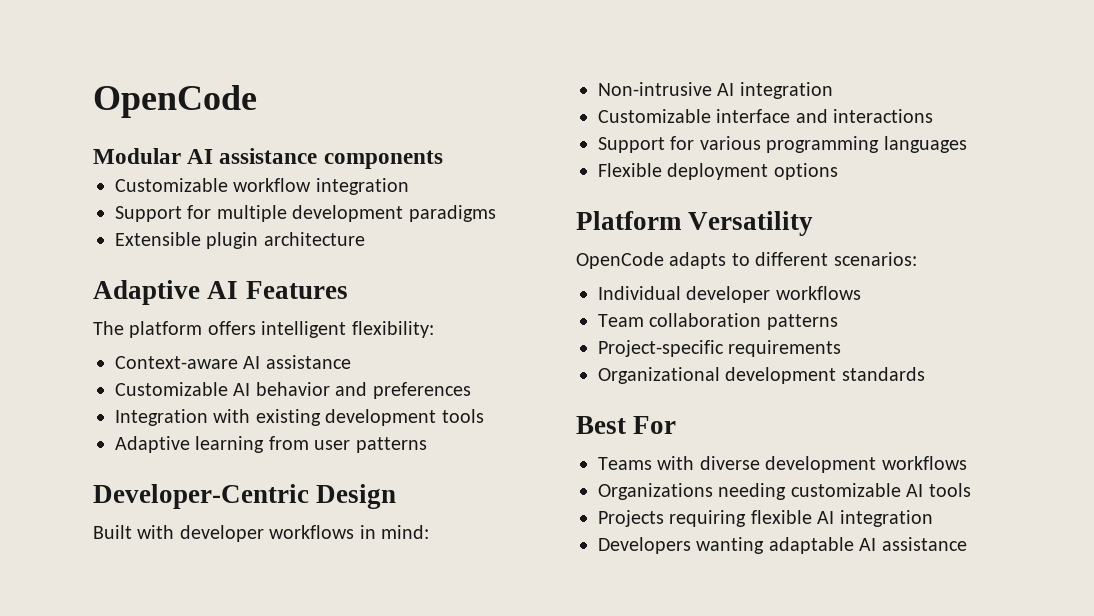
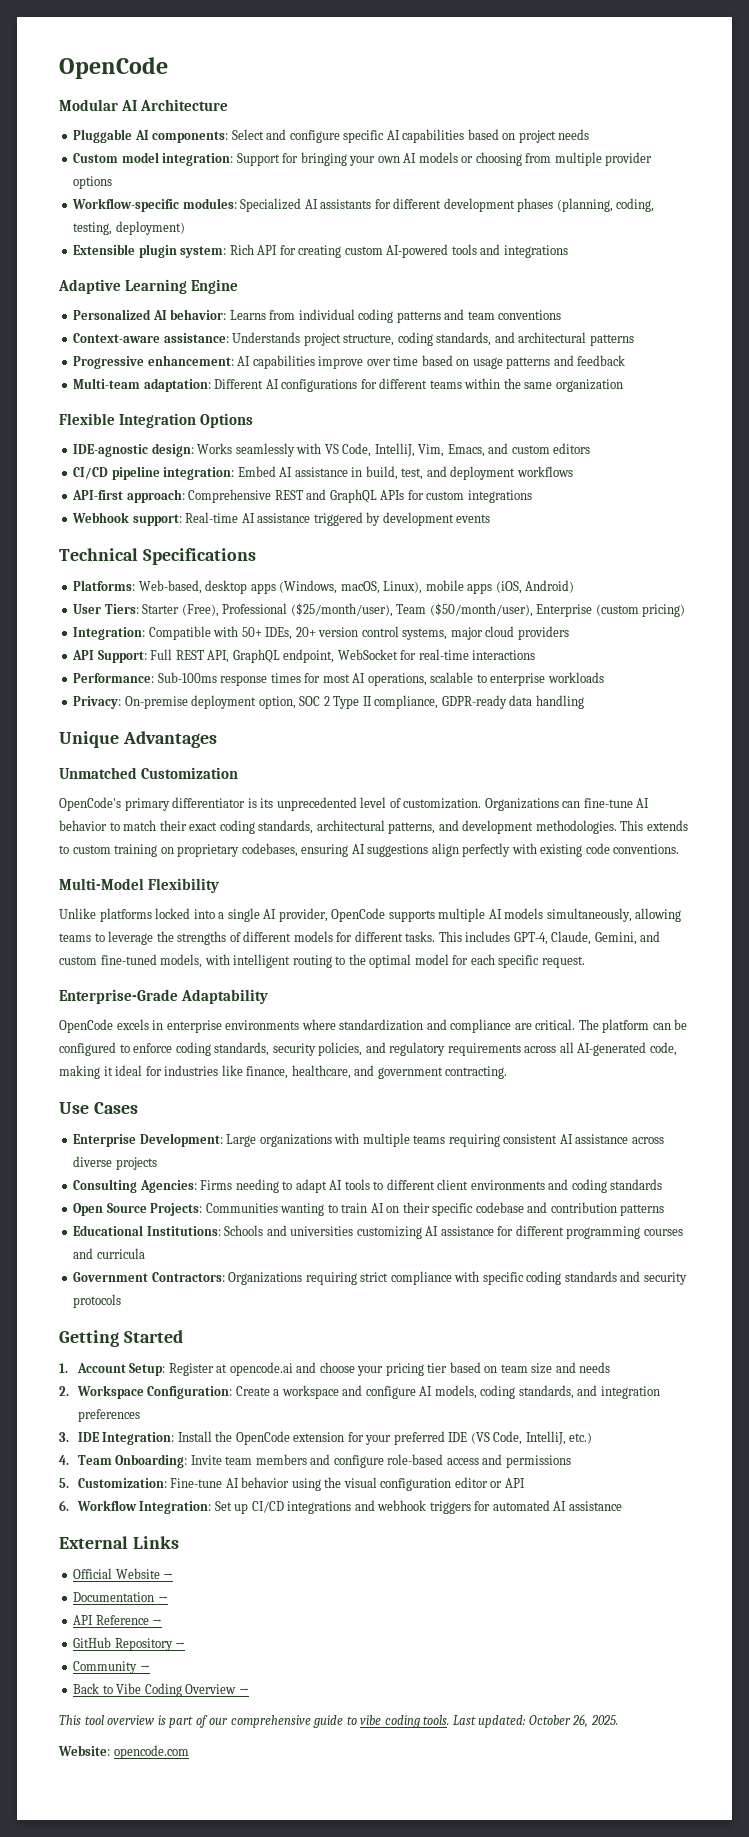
- Modular AI assistance components
- Customizable workflow integration
- Support for multiple development paradigms
- Extensible plugin architecture
- Adaptive AI Features
- The platform offers intelligent flexibility:
- Context-aware AI assistance
- Customizable AI behavior and preferences
- Integration with existing development tools
- Adaptive learning from user patterns
- Developer-Centric Design
- Built with developer workflows in mind:
- Non-intrusive AI integration
- Customizable interface and interactions
- Support for various programming languages
- Flexible deployment options
- Platform Versatility
- OpenCode adapts to different scenarios:
- Individual developer workflows
- Team collaboration patterns
- Project-specific requirements
- Organizational development standards
- Best For
- Teams with diverse development workflows
- Organizations needing customizable AI tools
- Projects requiring flexible AI integration
- Developers wanting adaptable AI assistance
+ Modular AI Architecture
+ Pluggable AI components: Select and configure specific AI capabilities based on project needs
+ Custom model integration: Support for bringing your own AI models or choosing from multiple provider options
+ Workflow-specific modules: Specialized AI assistants for different development phases (planning, coding, testing, deployment)
+ Extensible plugin system: Rich API for creating custom AI-powered tools and integrations
+ Adaptive Learning Engine
+ Personalized AI behavior: Learns from individual coding patterns and team conventions
+ Context-aware assistance: Understands project structure, coding standards, and architectural patterns
+ Progressive enhancement: AI capabilities improve over time based on usage patterns and feedback
+ Multi-team adaptation: Different AI configurations for different teams within the same organization
+ Flexible Integration Options
+ IDE-agnostic design: Works seamlessly with VS Code, IntelliJ, Vim, Emacs, and custom editors
+ CI/CD pipeline integration: Embed AI assistance in build, test, and deployment workflows
+ API-first approach: Comprehensive REST and GraphQL APIs for custom integrations
+ Webhook support: Real-time AI assistance triggered by development events
+ Technical Specifications
+ Platforms: Web-based, desktop apps (Windows, macOS, Linux), mobile apps (iOS, Android)
+ User Tiers: Starter (Free), Professional ($25/month/user), Team ($50/month/user), Enterprise (custom pricing)
+ Integration: Compatible with 50+ IDEs, 20+ version control systems, major cloud providers
+ API Support: Full REST API, GraphQL endpoint, WebSocket for real-time interactions
+ Performance: Sub-100ms response times for most AI operations, scalable to enterprise workloads
+ Privacy: On-premise deployment option, SOC 2 Type II compliance, GDPR-ready data handling
+ Unique Advantages
+ Unmatched Customization
+ OpenCode's primary differentiator is its unprecedented level of customization. Organizations can fine-tune AI behavior to match their exact coding standards, architectural patterns, and development methodologies. This extends to custom training on proprietary codebases, ensuring AI suggestions align perfectly with existing code conventions.
+ Multi-Model Flexibility
+ Unlike platforms locked into a single AI provider, OpenCode supports multiple AI models simultaneously, allowing teams to leverage the strengths of different models for different tasks. This includes GPT-4, Claude, Gemini, and custom fine-tuned models, with intelligent routing to the optimal model for each specific request.
+ Enterprise-Grade Adaptability
+ OpenCode excels in enterprise environments where standardization and compliance are critical. The platform can be configured to enforce coding standards, security policies, and regulatory requirements across all AI-generated code, making it ideal for industries like finance, healthcare, and government contracting.
+ Use Cases
+ Enterprise Development: Large organizations with multiple teams requiring consistent AI assistance across diverse projects
+ Consulting Agencies: Firms needing to adapt AI tools to different client environments and coding standards
+ Open Source Projects: Communities wanting to train AI on their specific codebase and contribution patterns
+ Educational Institutions: Schools and universities customizing AI assistance for different programming courses and curricula
+ Government Contractors: Organizations requiring strict compliance with specific coding standards and security protocols
+ Getting Started
+ 1. Account Setup: Register at opencode.ai and choose your pricing tier based on team size and needs
+ 2. Workspace Configuration: Create a workspace and configure AI models, coding standards, and integration preferences
+ 3. IDE Integration: Install the OpenCode extension for your preferred IDE (VS Code, IntelliJ, etc.)
+ 4. Team Onboarding: Invite team members and configure role-based access and permissions
+ 5. Customization: Fine-tune AI behavior using the visual configuration editor or API
+ 6. Workflow Integration: Set up CI/CD integrations and webhook triggers for automated AI assistance
+ External Links
+ Official Website →
+ Documentation →
+ API Reference →
+ GitHub Repository →
+ Community →
+ Back to Vibe Coding Overview →
+ This tool overview is part of our comprehensive guide to vibe coding tools. Last updated: October 26, 2025.
+ Website: opencode.com

